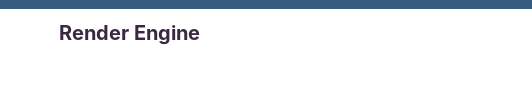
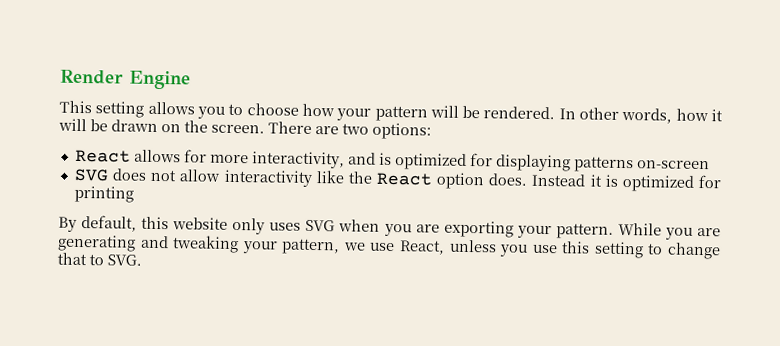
+ This setting allows you to choose how your pattern will be rendered. In other words, how it will be drawn on the screen. There are two options:
+ React allows for more interactivity, and is optimized for displaying patterns on-screen
+ SVG does not allow interactivity like the React option does. Instead it is optimized for printing
+ By default, this website only uses SVG when you are exporting your pattern. While you are generating and tweaking your pattern, we use React, unless you use this setting to change that to SVG.

